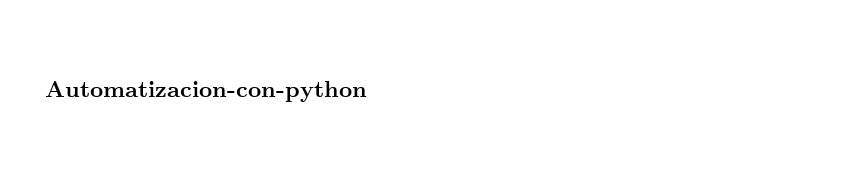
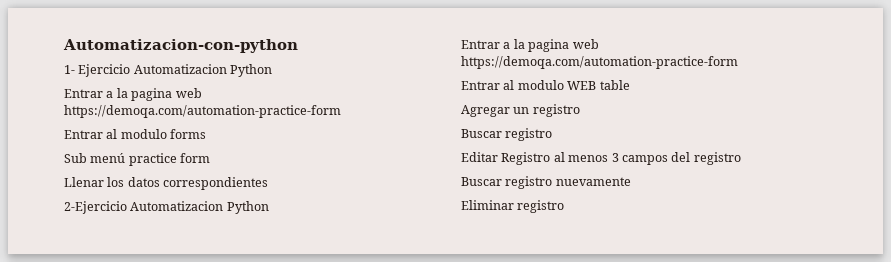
+ 1- Ejercicio Automatizacion Python
+ Entrar a la pagina web https://demoqa.com/automation-practice-form
+ Entrar al modulo forms
+ Sub menú practice form
+ Llenar los datos correspondientes
+ 2-Ejercicio Automatizacion Python
+ Entrar a la pagina web https://demoqa.com/automation-practice-form
+ Entrar al modulo WEB table
+ Agregar un registro
+ Buscar registro
+ Editar Registro al menos 3 campos del registro
+ Buscar registro nuevamente
+ Eliminar registro

